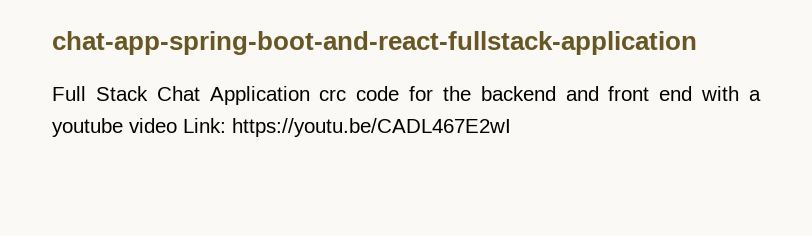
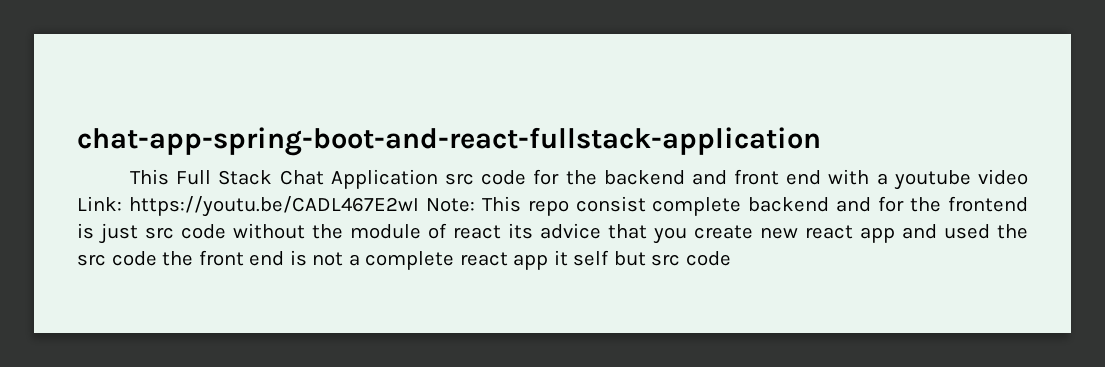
- Full Stack Chat Application crc code for the backend and front end with a youtube video Link: https://youtu.be/CADL467E2wI
+ This Full Stack Chat Application src code for the backend and front end with a youtube video Link: https://youtu.be/CADL467E2wI Note: This repo consist complete backend and for the frontend is just src code without the module of react its advice that you create new react app and used the src code the front end is not a complete react app it self but src code

